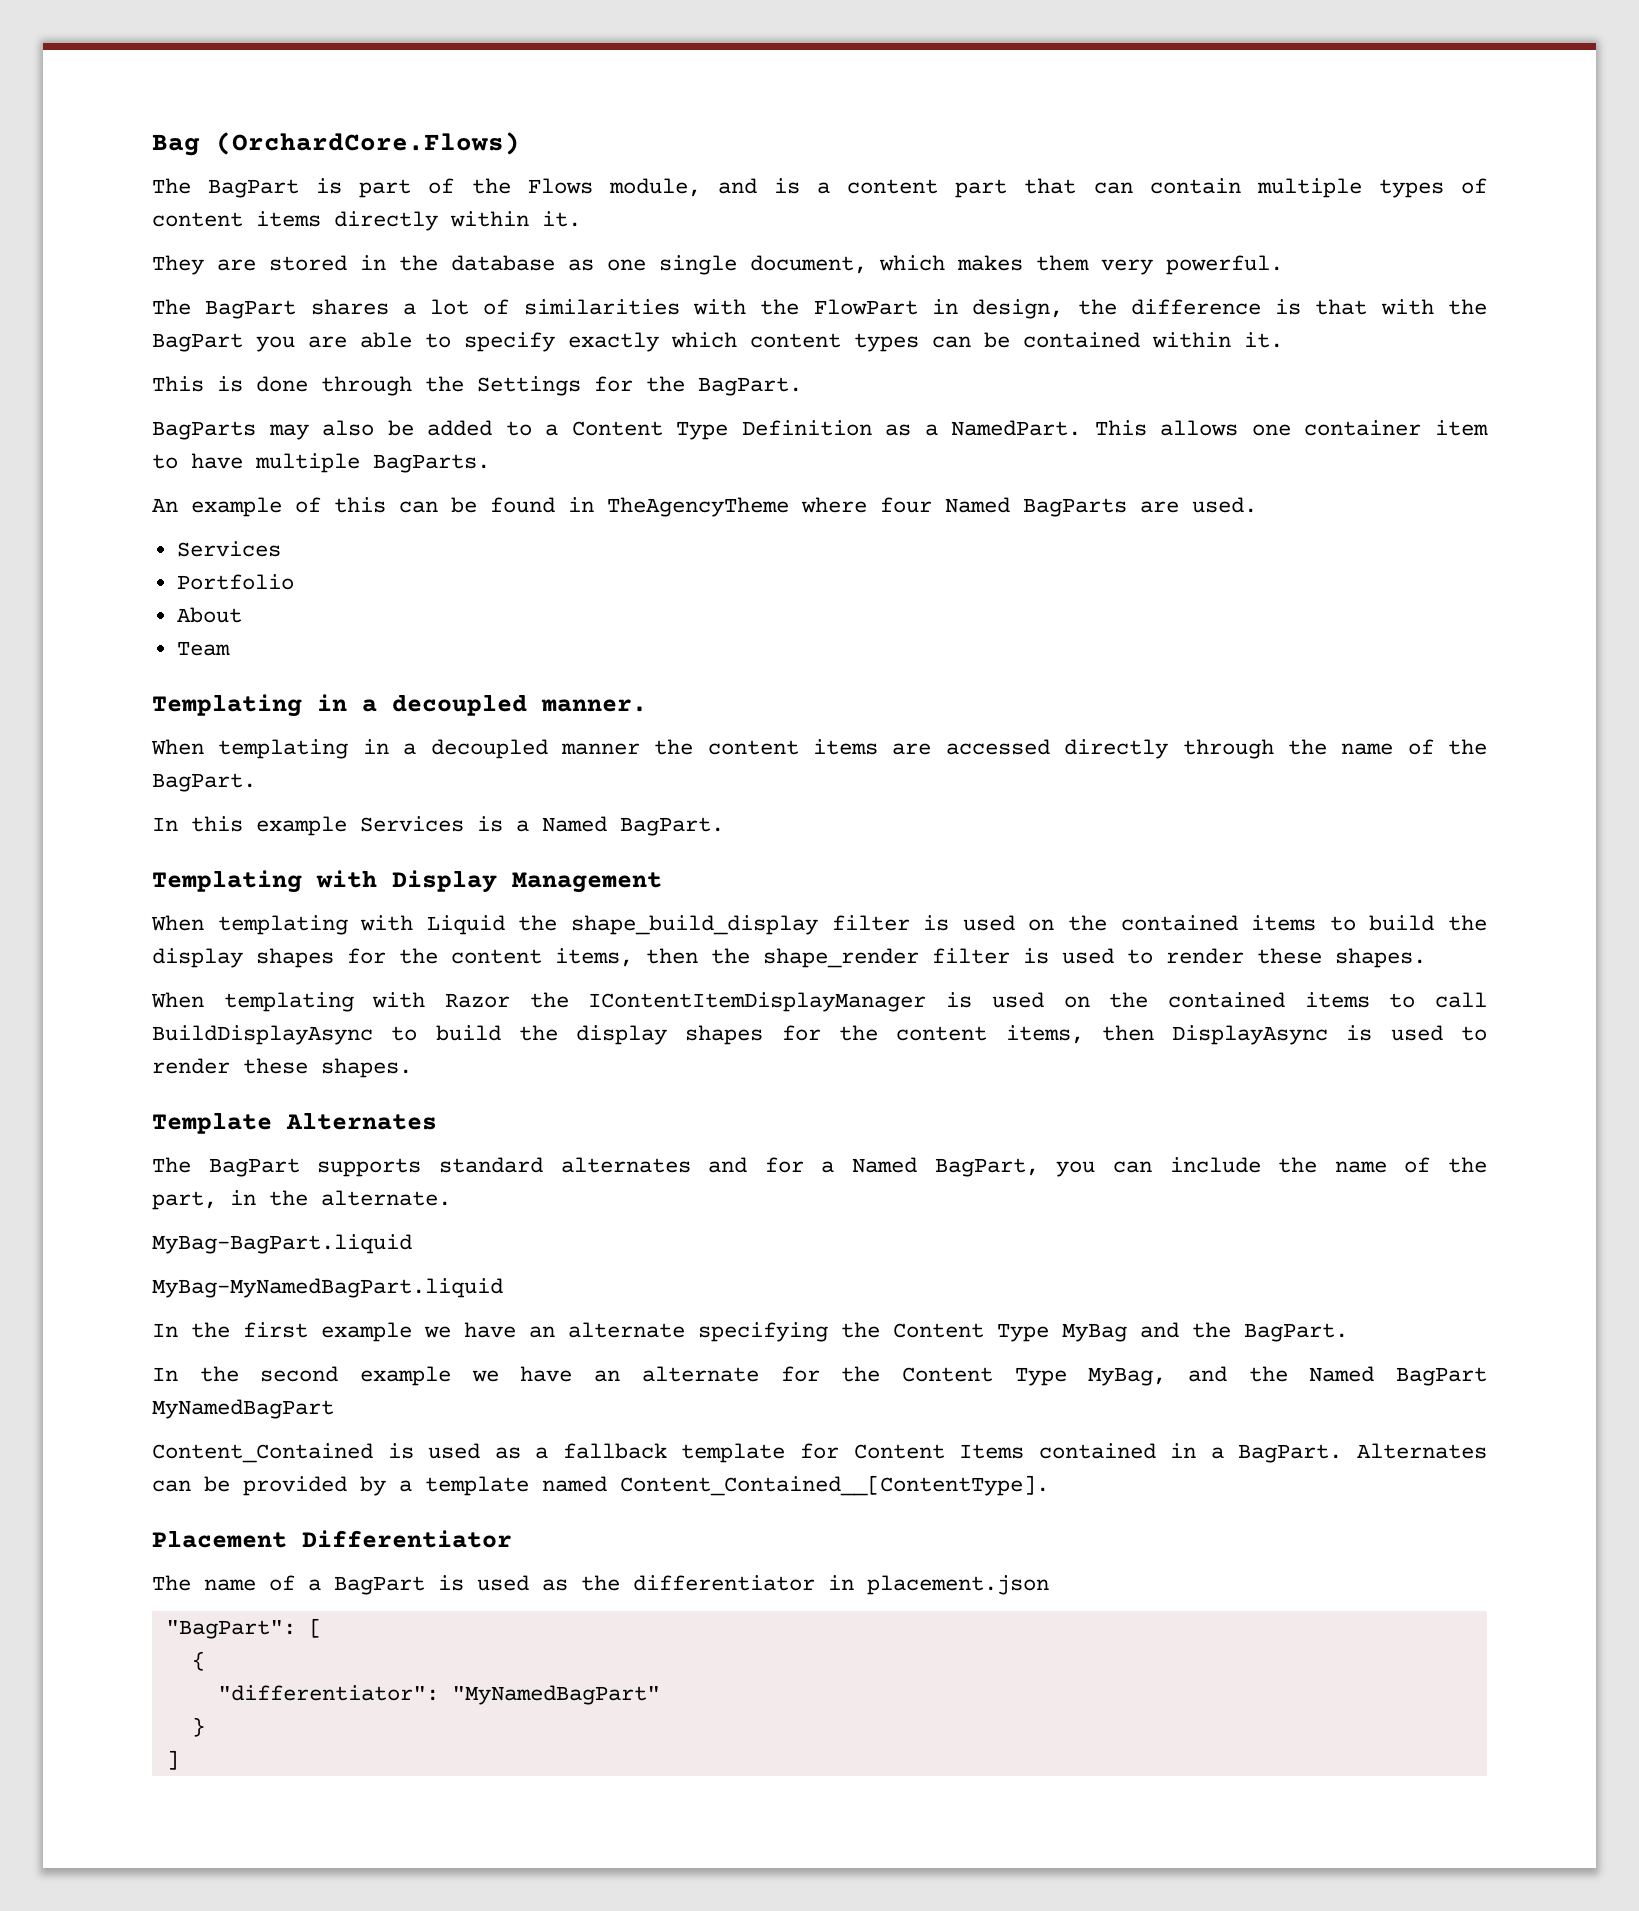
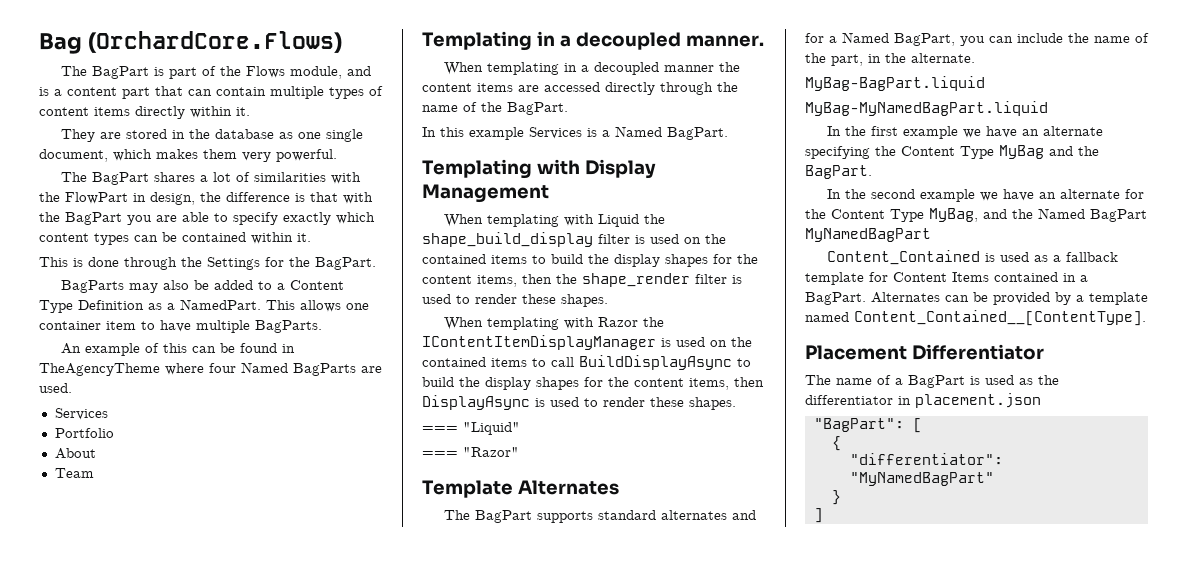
+ === "Liquid"
+ === "Razor"

